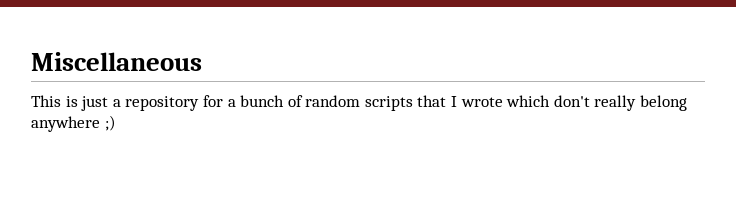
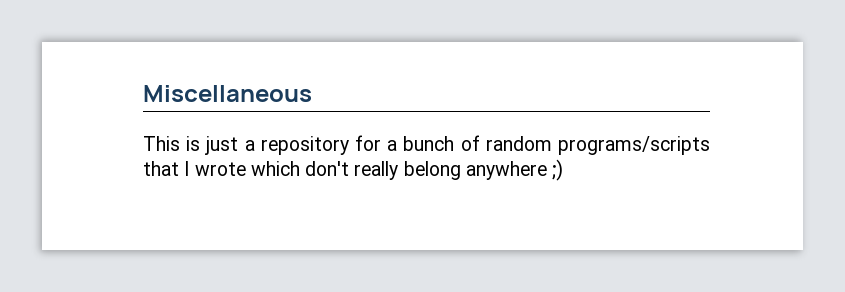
- This is just a repository for a bunch of random scripts that I wrote which don't really belong anywhere ;)
+ This is just a repository for a bunch of random programs/scripts that I wrote which don't really belong anywhere ;)

